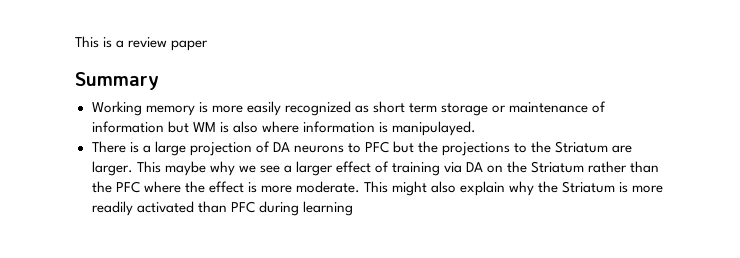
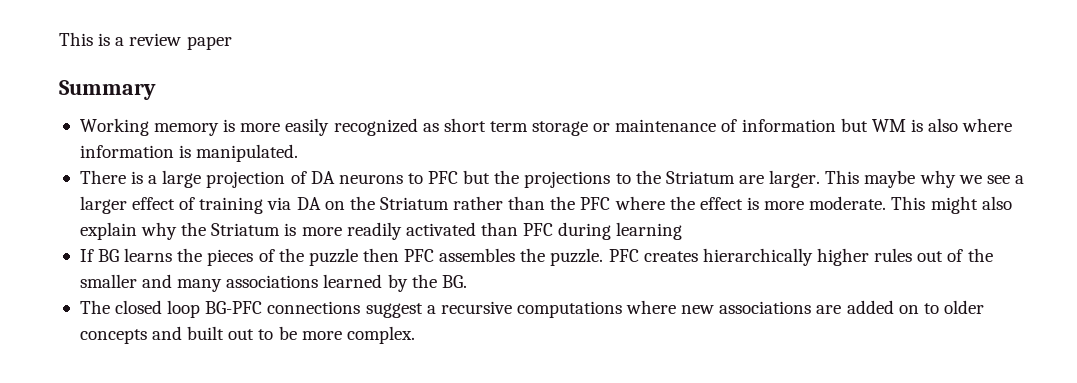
- Working memory is more easily recognized as short term storage or maintenance of information but WM is also where information is manipulayed.
+ Working memory is more easily recognized as short term storage or maintenance of information but WM is also where information is manipulated.
+ If BG learns the pieces of the puzzle then PFC assembles the puzzle. PFC creates hierarchically higher rules out of the smaller and many associations learned by the BG.
+ The closed loop BG-PFC connections suggest a recursive computations where new associations are added on to older concepts and built out to be more complex.

